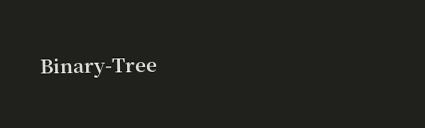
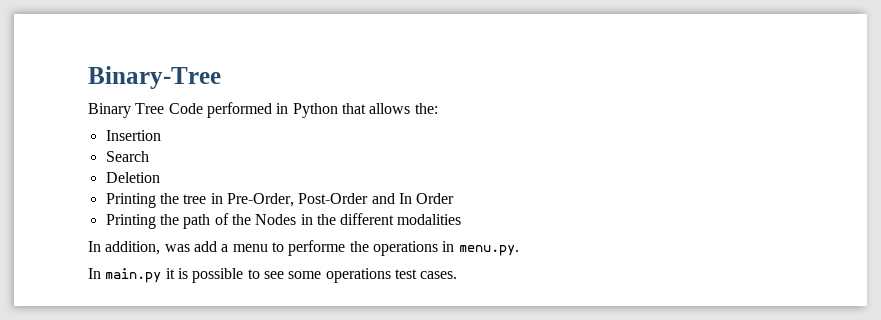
+ Binary Tree Code performed in Python that allows the:
+ Insertion
+ Search
+ Deletion
+ Printing the tree in Pre-Order, Post-Order and In Order
+ Printing the path of the Nodes in the different modalities
+ In addition, was add a menu to performe the operations in menu.py.
+ In main.py it is possible to see some operations test cases.

